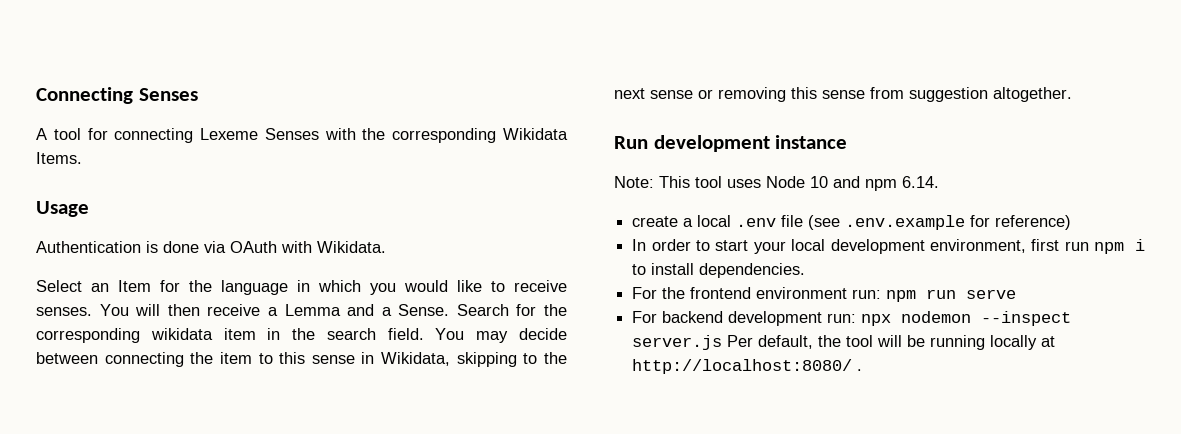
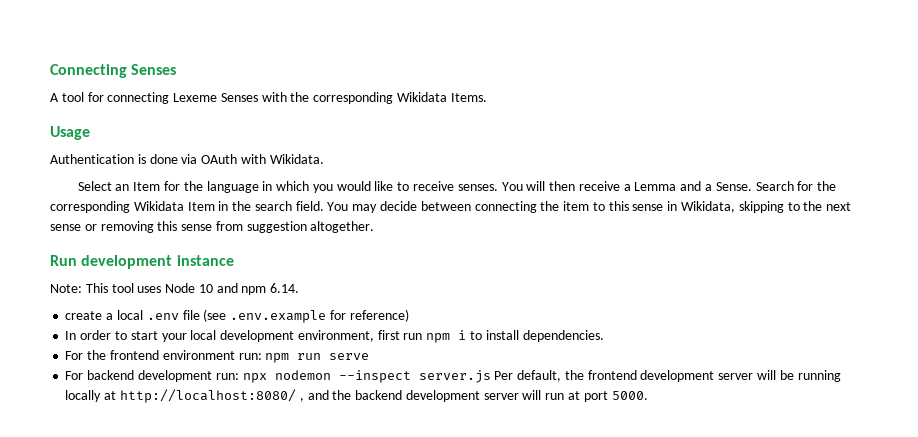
- Search for the corresponding wikidata item in the search field.
+ Search for the corresponding Wikidata Item in the search field.
- For backend development run: npx nodemon --inspect server.js Per default, the tool will be running locally at http://localhost:8080/ .
+ For backend development run: npx nodemon --inspect server.js Per default, the frontend development server will be running locally at http://localhost:8080/ , and the backend development server will run at port 5000.

